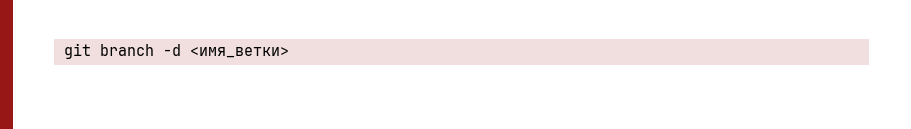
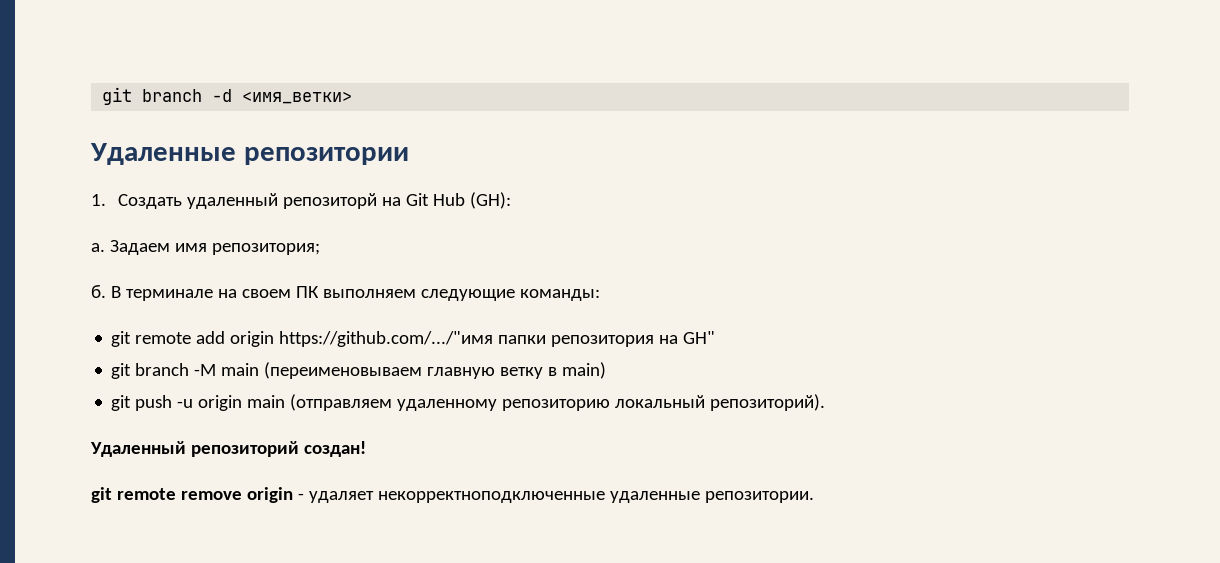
+ Удаленные репозитории
+ 1. Создать удаленный репозиторй на Git Hub (GH):
+ а. Задаем имя репозитория;
+ б. В терминале на своем ПК выполняем следующие команды:
+ git remote add origin https://github.com/.../"имя папки репозитория на GH"
+ git branch -M main (переименовываем главную ветку в main)
+ git push -u origin main (отправляем удаленному репозиторию локальный репозиторий).
+ Удаленный репозиторий создан!
+ git remote remove origin - удаляет некорректноподключенные удаленные репозитории.

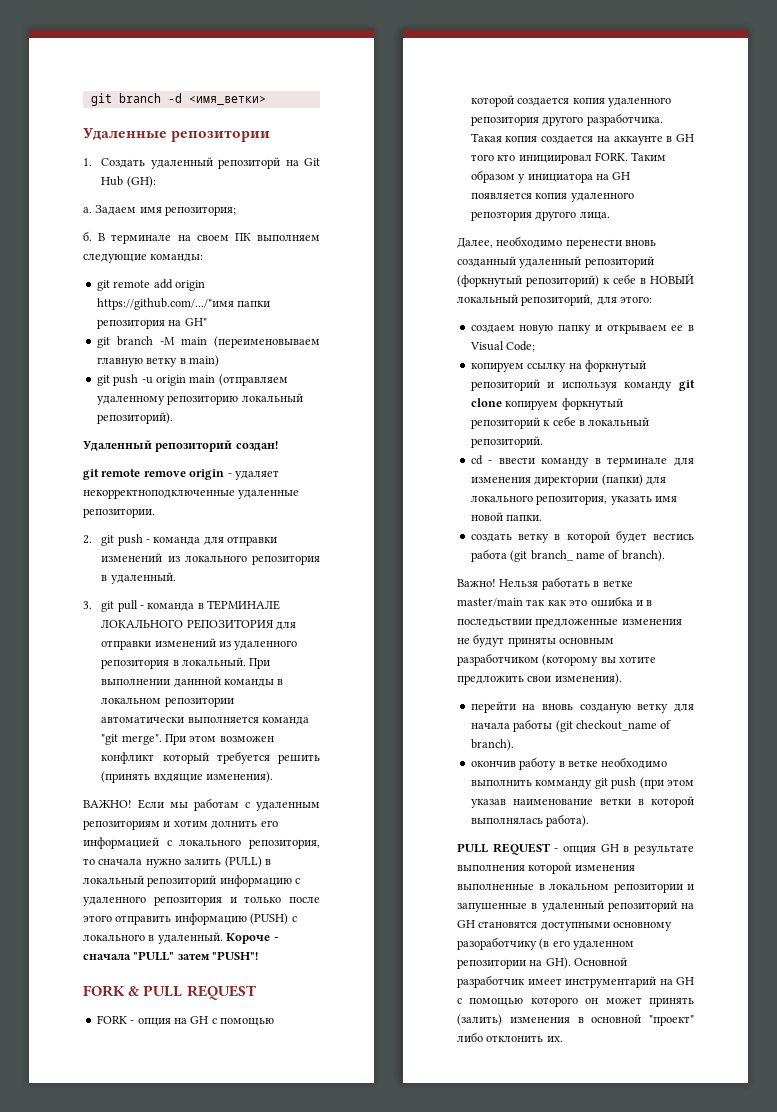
+ 2. git push - команда для отправки изменений из локального репозитория в удаленный.
+ 3. git pull - команда в ТЕРМИНАЛЕ ЛОКАЛЬНОГО РЕПОЗИТОРИЯ для отправки изменений из удаленного репозитория в локальный. При выполнении даннной команды в локальном репозитории автоматически выполняется команда "git merge". При этом возможен конфликт который требуется решить (принять вхдящие изменения).
+ ВАЖНО! Если мы работам с удаленным репозиториям и хотим долнить его информацией с локального репозитория, то сначала нужно залить (PULL) в локальный репозиторий информацию с удаленного репозитория и только после этого отправить информацию (PUSH) c локального в удаленный. Короче - сначала "PULL" затем "PUSH"!
+ FORK & PULL REQUEST
+ FORK - опция на GH c помощью которой создается копия удаленного репозитория другого разработчика. Такая копия создается на аккаунте в GH того кто инициировал FORK. Таким образом у инициатора на GH появляется копия удаленного репозтория другого лица.
+ Далее, необходимо перенести вновь созданный удаленный репозиторий (форкнутый репозиторий) к себе в НОВЫЙ локальный репозиторий, для этого:
+ создаем новую папку и открываем ее в Visual Code;
+ копируем ссылку на форкнутый репозиторий и используя команду git clone копируем форкнутый репозиторий к себе в локальный репозиторий.
+ cd - ввести команду в терминале для изменения директории (папки) для локального репозитория, указать имя новой папки.
+ создать ветку в которой будет вестись работа (git branch_ name of branch).
+ Важно! Нельзя работать в ветке master/main так как это ошибка и в последьствии предложенные изменения не будут приняты основным разработчиком (которому вы хотите предложить свои изменения).
+ перейти на вновь созданую ветку для начала работы (git checkout_name of branch).
+ окончив работу в ветке необходимо выполнить комманду git push (при этом указав наименование ветки в которой выполнялась работа).
+ PULL REQUEST - опция GH в результате выполнения которой изменения выполненные в локальном репозитории и запушенные в удаленный репозиторий на GH становятся доступными основному разоработчику (в его удаленном репозитории на GH). Основной разработчик имеет инструментарий на GH с помощью которого он может принять (залить) изменения в основной "проект" либо отклонить их.

